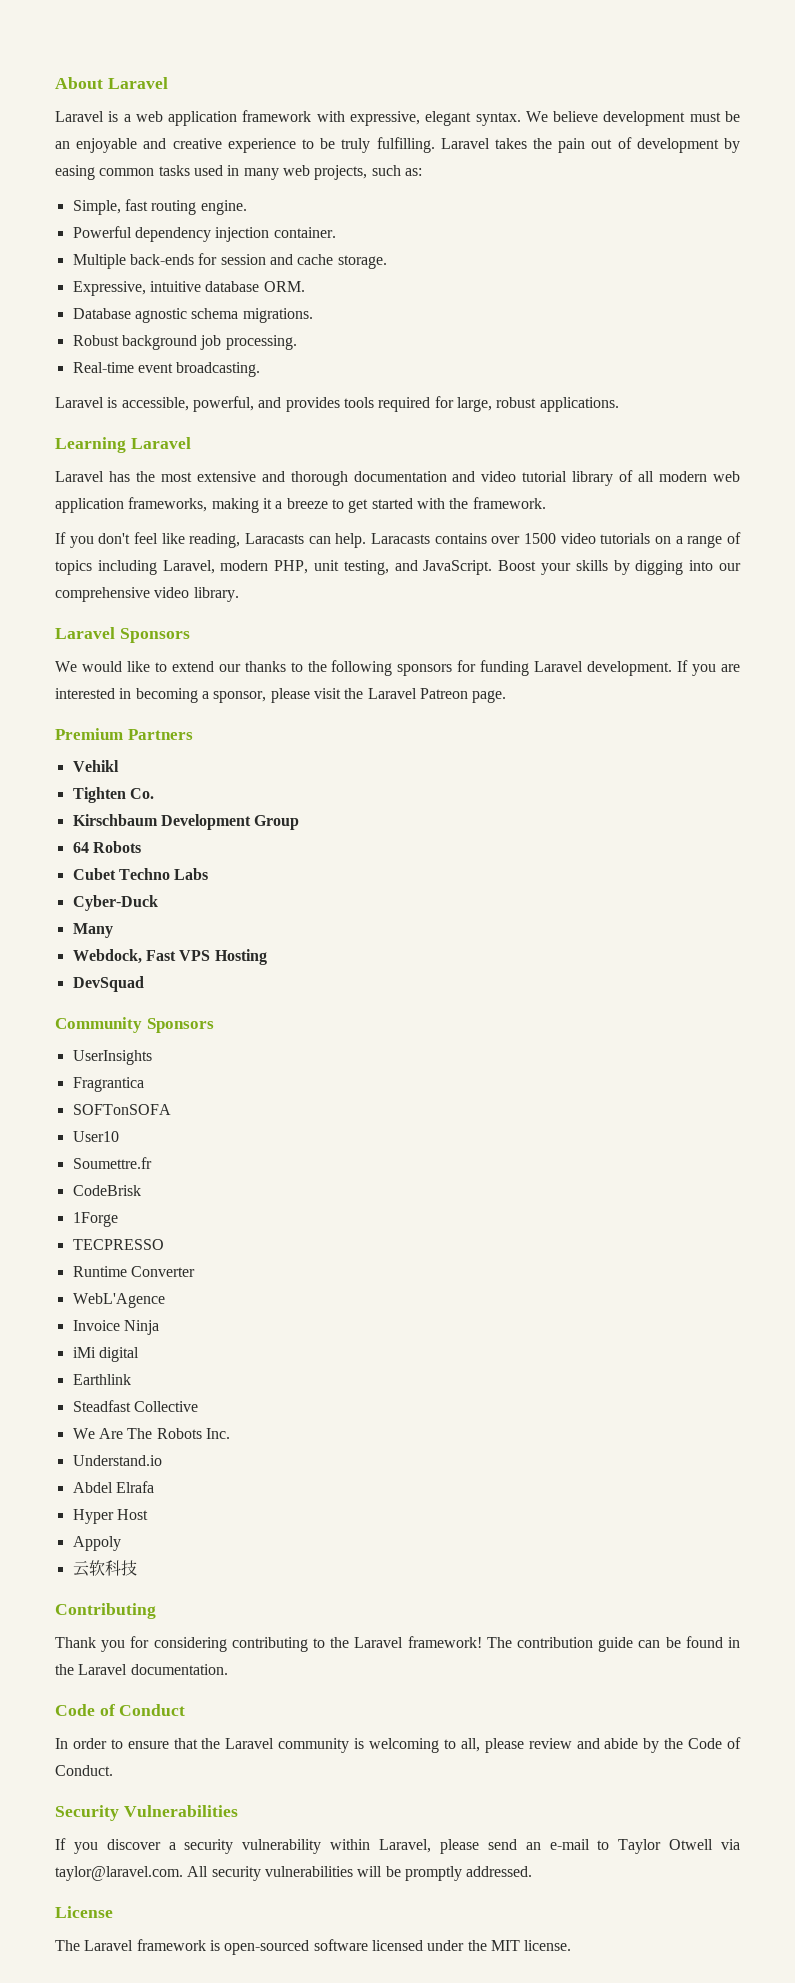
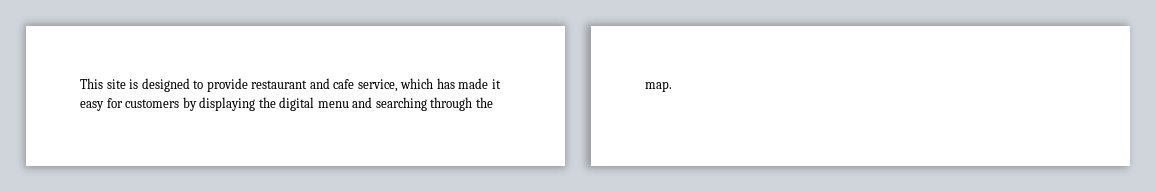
- About Laravel
- Laravel is a web application framework with expressive, elegant syntax. We believe development must be an enjoyable and creative experience to be truly fulfilling. Laravel takes the pain out of development by easing common tasks used in many web projects, such as:
- Simple, fast routing engine.
- Powerful dependency injection container.
- Multiple back-ends for session and cache storage.
- Expressive, intuitive database ORM.
- Database agnostic schema migrations.
- Robust background job processing.
- Real-time event broadcasting.
- Laravel is accessible, powerful, and provides tools required for large, robust applications.
- Learning Laravel
- Laravel has the most extensive and thorough documentation and video tutorial library of all modern web application frameworks, making it a breeze to get started with the framework.
- If you don't feel like reading, Laracasts can help. Laracasts contains over 1500 video tutorials on a range of topics including Laravel, modern PHP, unit testing, and JavaScript. Boost your skills by digging into our comprehensive video library.
- Laravel Sponsors
- We would like to extend our thanks to the following sponsors for funding Laravel development. If you are interested in becoming a sponsor, please visit the Laravel Patreon page.
- Premium Partners
- Vehikl
- Tighten Co.
- Kirschbaum Development Group
- 64 Robots
- Cubet Techno Labs
- Cyber-Duck
- Many
- Webdock, Fast VPS Hosting
- DevSquad
- Community Sponsors
- UserInsights
- Fragrantica
- SOFTonSOFA
- User10
- Soumettre.fr
- CodeBrisk
- 1Forge
- TECPRESSO
- Runtime Converter
- WebL'Agence
- Invoice Ninja
- iMi digital
- Earthlink
- Steadfast Collective
- We Are The Robots Inc.
- Understand.io
- Abdel Elrafa
- Hyper Host
- Appoly
- 云软科技
- Contributing
- Thank you for considering contributing to the Laravel framework! The contribution guide can be found in the Laravel documentation.
- Code of Conduct
- In order to ensure that the Laravel community is welcoming to all, please review and abide by the Code of Conduct.
- Security Vulnerabilities
- If you discover a security vulnerability within Laravel, please send an e-mail to Taylor Otwell via taylor@laravel.com. All security vulnerabilities will be promptly addressed.
- License
- The Laravel framework is open-sourced software licensed under the MIT license.
+ This site is designed to provide restaurant and cafe service, which has made it easy for customers by displaying the digital menu and searching through the map.

